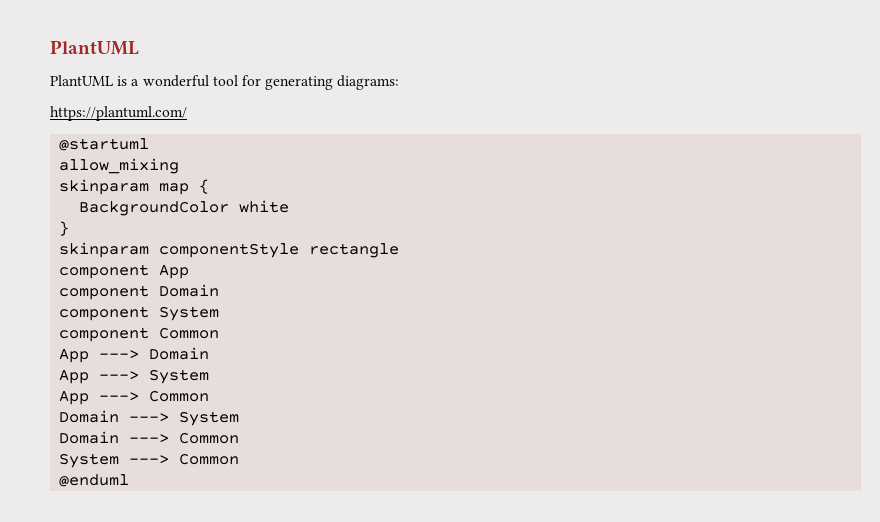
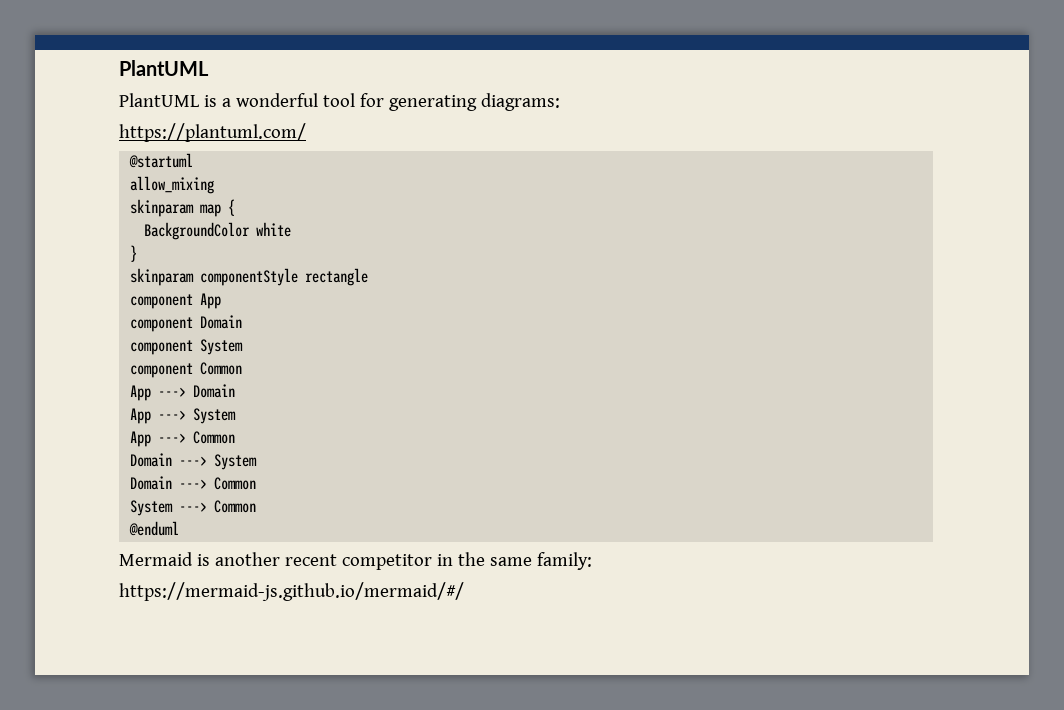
+ Mermaid is another recent competitor in the same family:
+ https://mermaid-js.github.io/mermaid/#/

